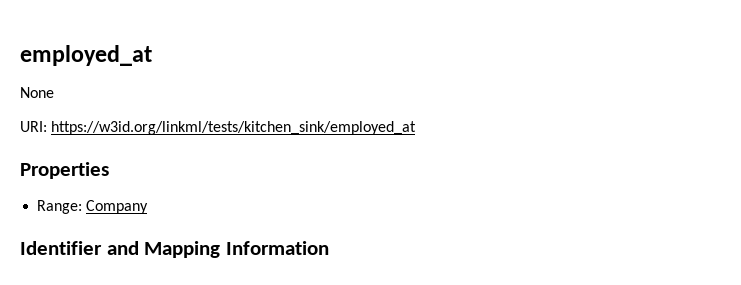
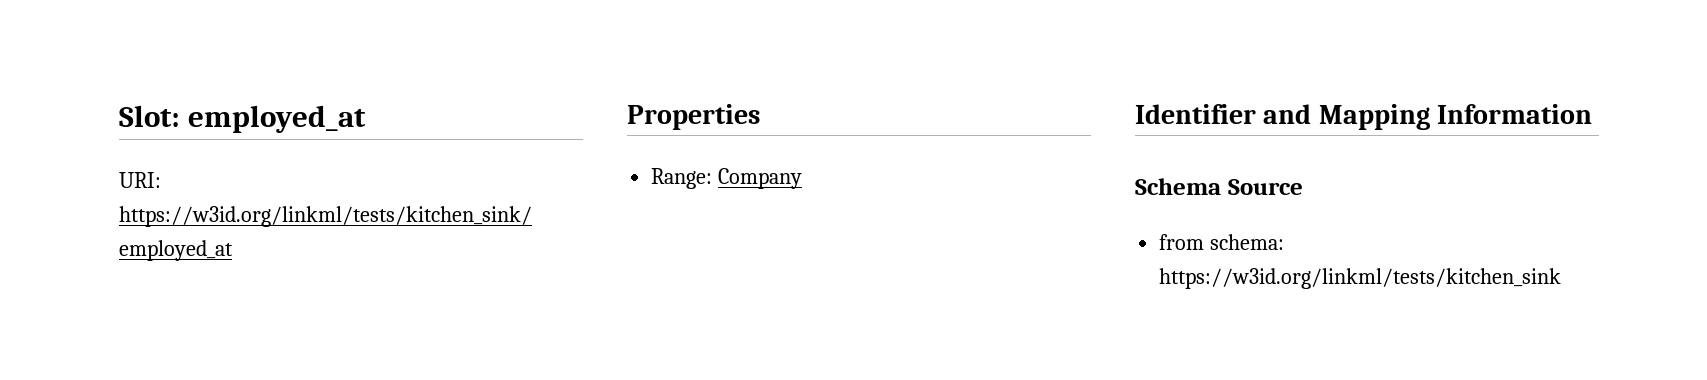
- employed_at
+ Slot: employed_at
- None
+ Schema Source
+ from schema: https://w3id.org/linkml/tests/kitchen_sink

